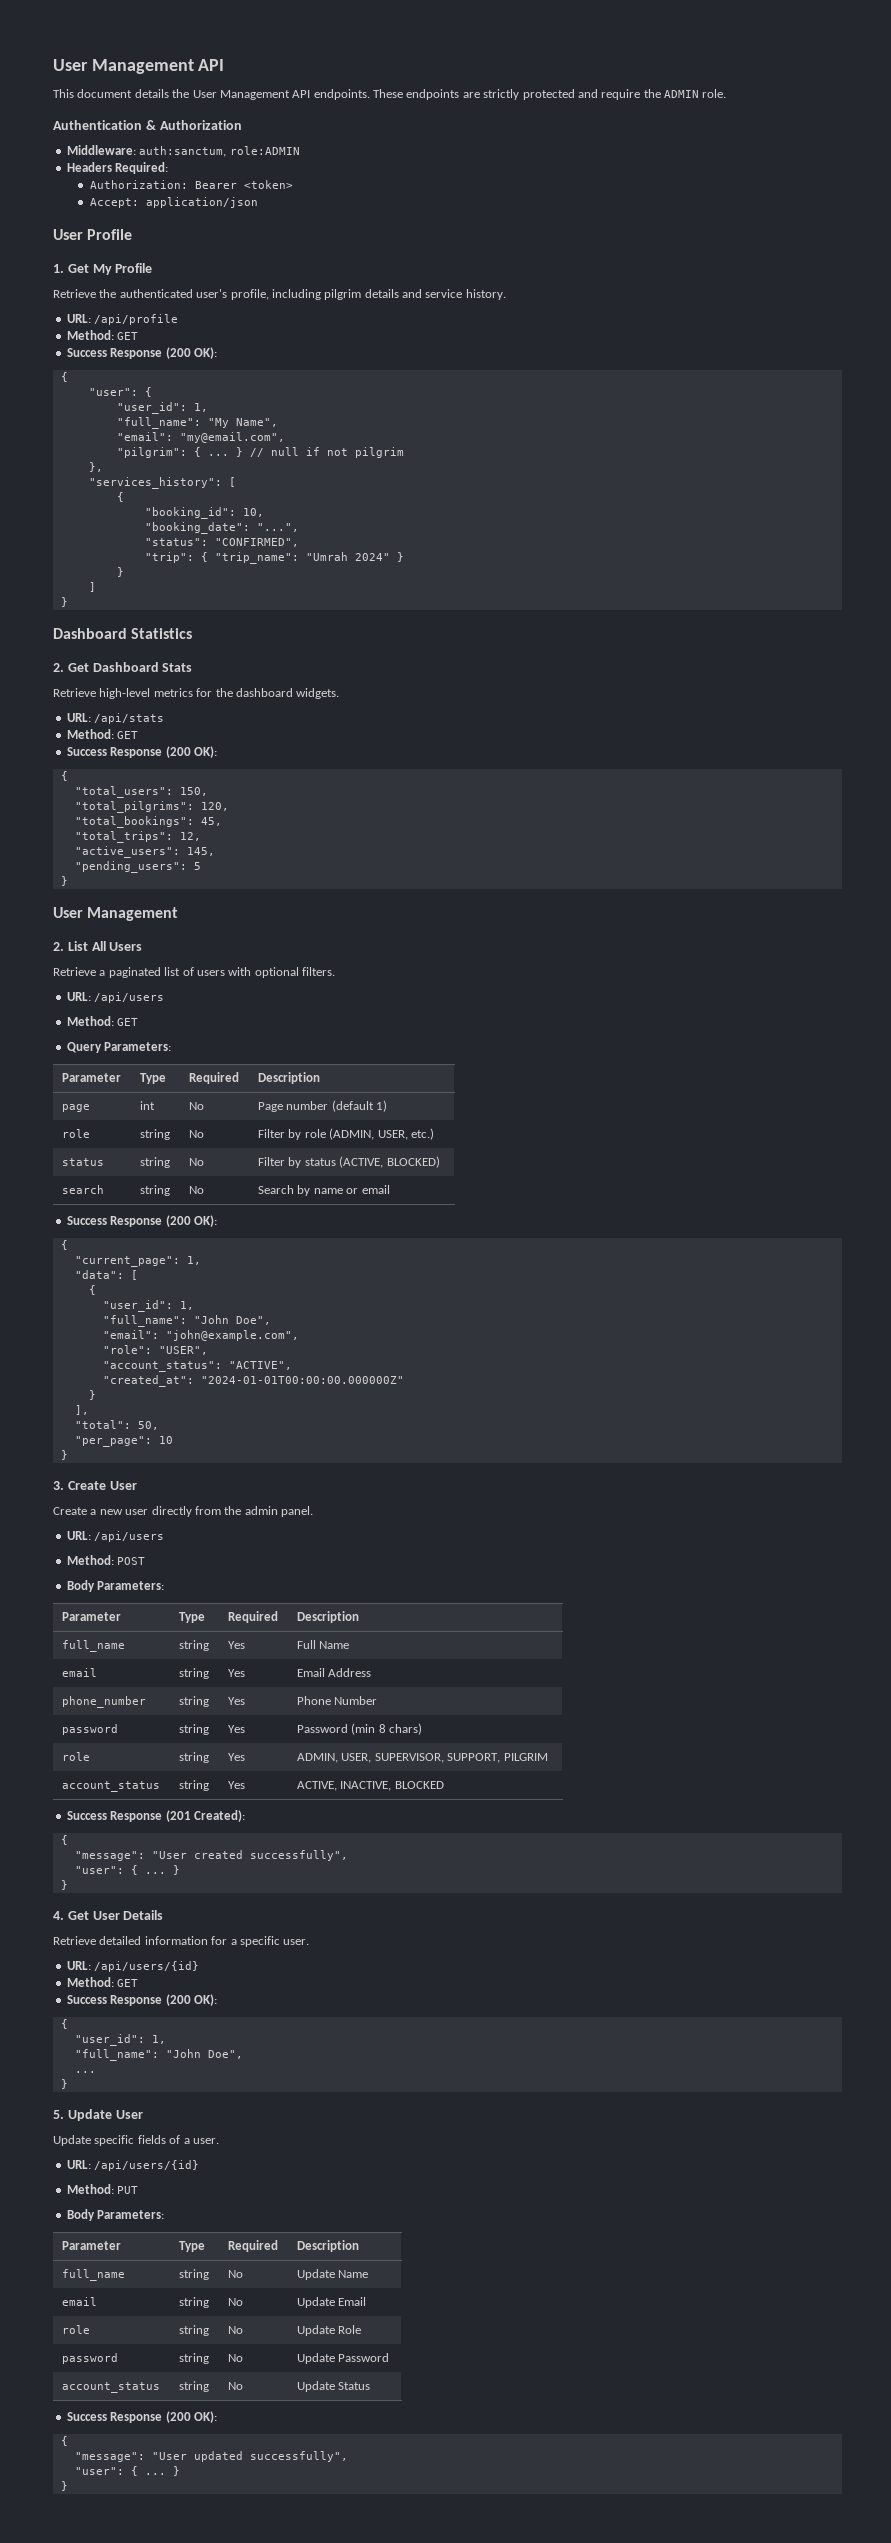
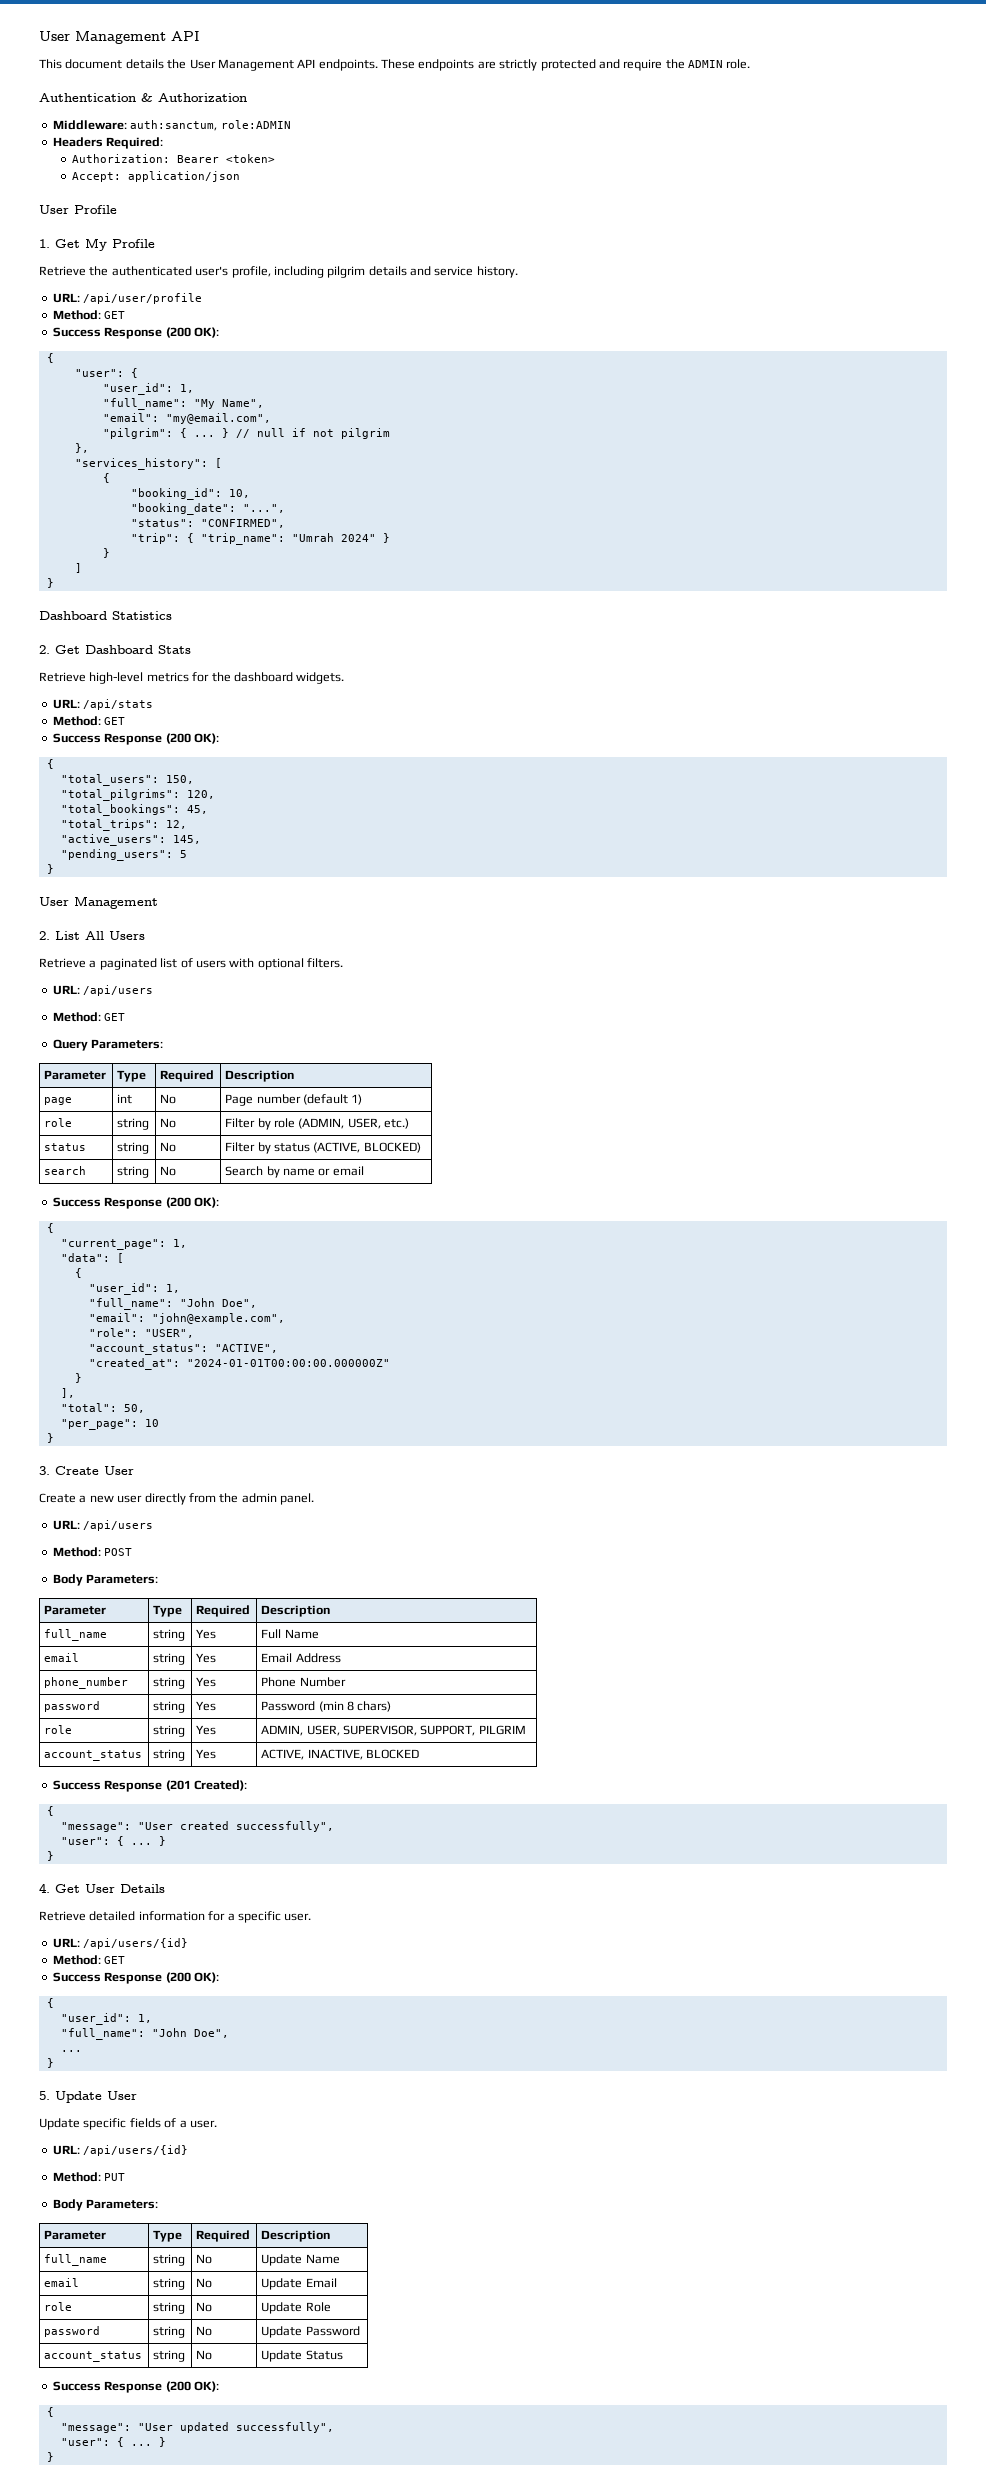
- URL: /api/profile
+ URL: /api/user/profile

